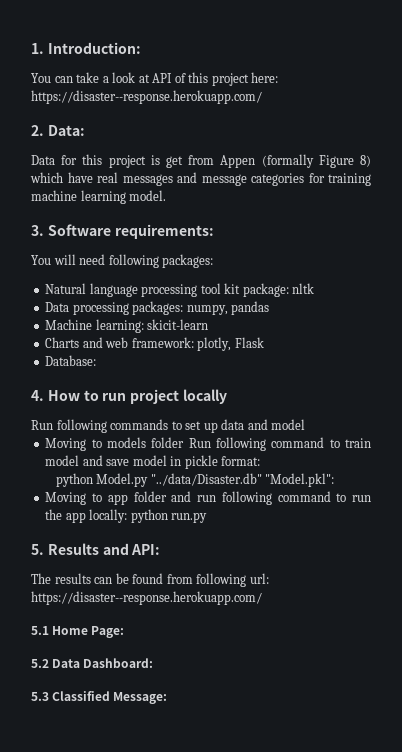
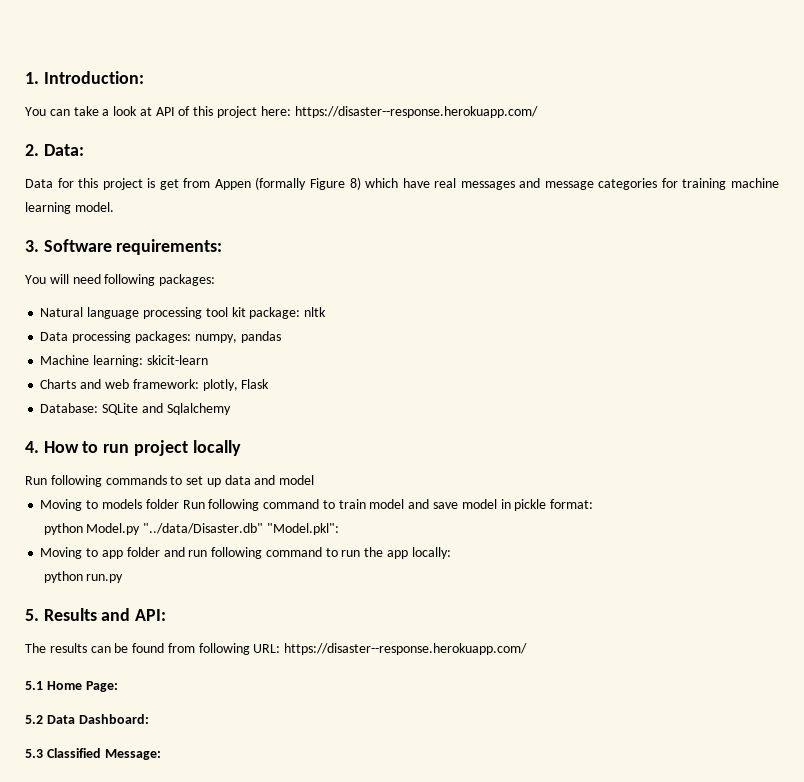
- Database:
+ Database: SQLite and Sqlalchemy
- Moving to app folder and run following command to run the app locally: python run.py
+ Moving to app folder and run following command to run the app locally:
+ python run.py
- The results can be found from following url: https://disaster--response.herokuapp.com/
+ The results can be found from following URL: https://disaster--response.herokuapp.com/

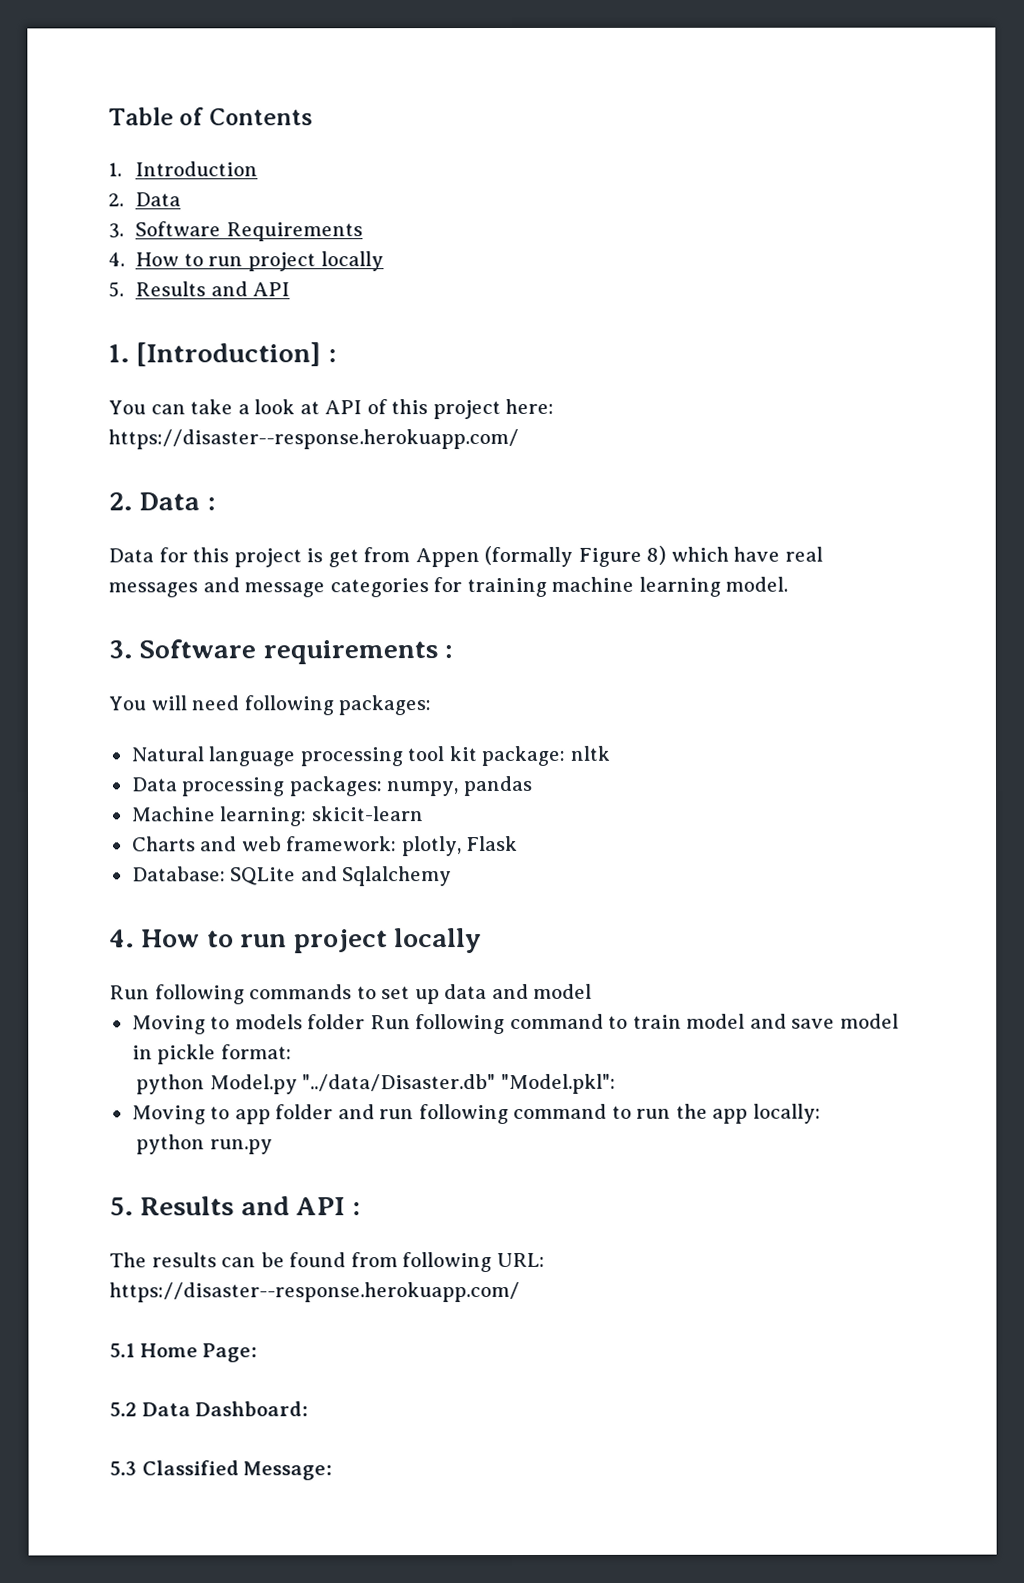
- 1. Introduction:
+ Table of Contents
+ 1. Introduction
+ 2. Data
+ 3. Software Requirements
+ 4. How to run project locally
+ 5. Results and API
+ 1. [Introduction] :
- 2. Data:
+ 2. Data :
- 3. Software requirements:
+ 3. Software requirements :
- 5. Results and API:
+ 5. Results and API :

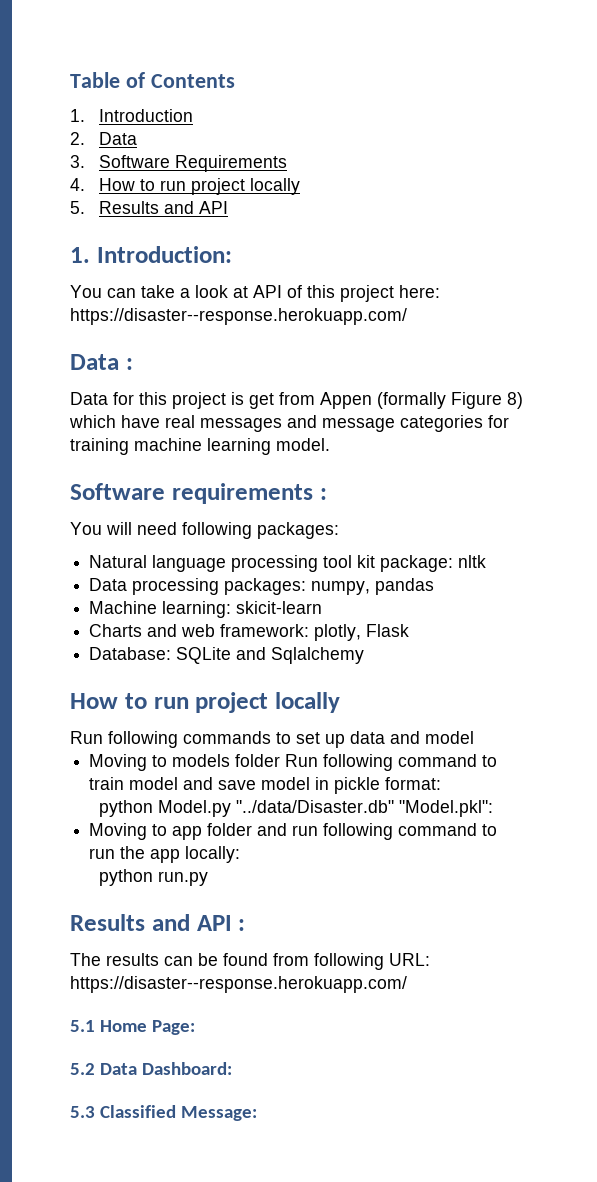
- 1. [Introduction] :
+ 1. Introduction:
- 2. Data :
+ Data :
- 3. Software requirements :
+ Software requirements :
  Database: SQLite and Sqlalchemy
- 4. How to run project locally
+ How to run project locally
- 5. Results and API :
+ Results and API :

